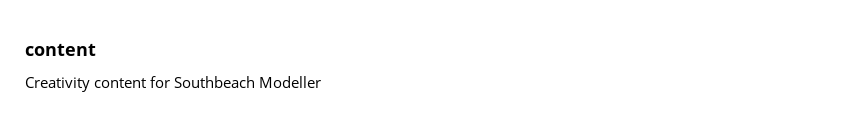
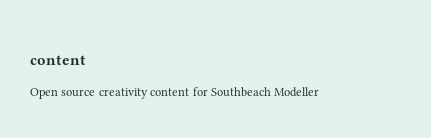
- Creativity content for Southbeach Modeller
+ Open source creativity content for Southbeach Modeller

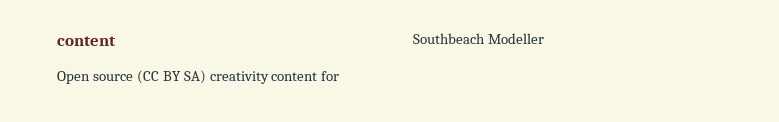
- Open source creativity content for Southbeach Modeller
+ Open source (CC BY SA) creativity content for Southbeach Modeller

